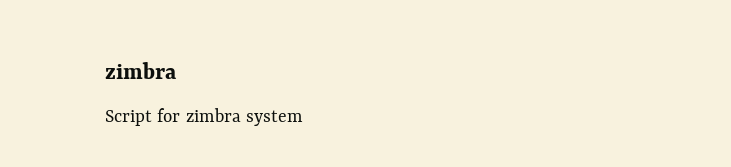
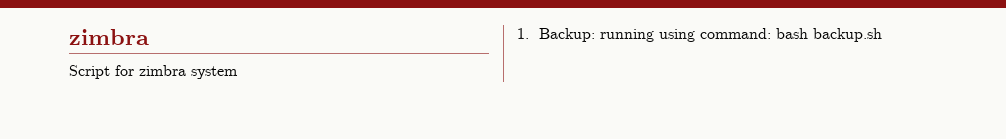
+ 1. Backup: running using command: bash backup.sh

